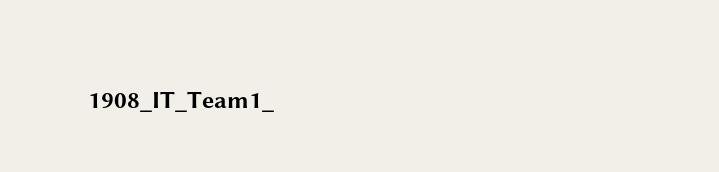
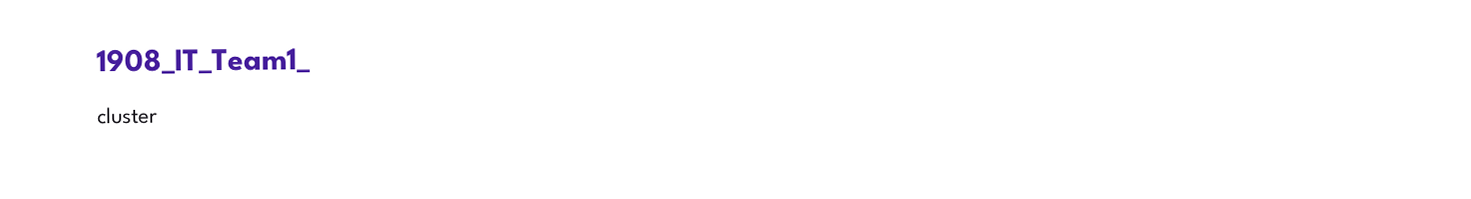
+ cluster

